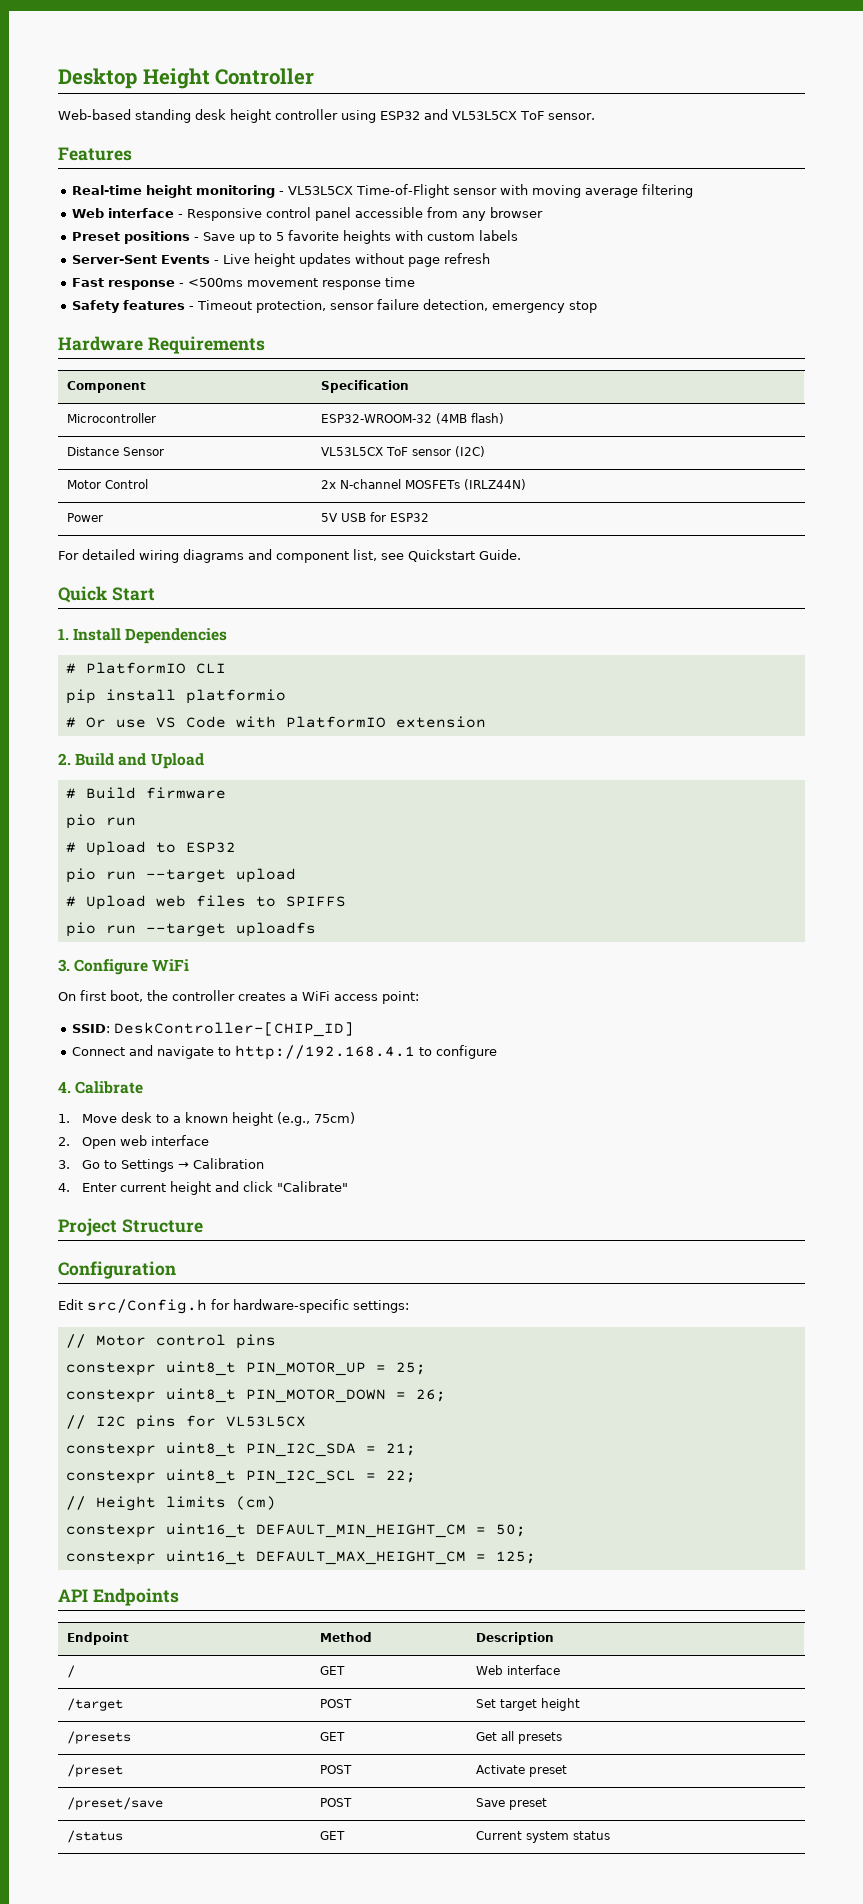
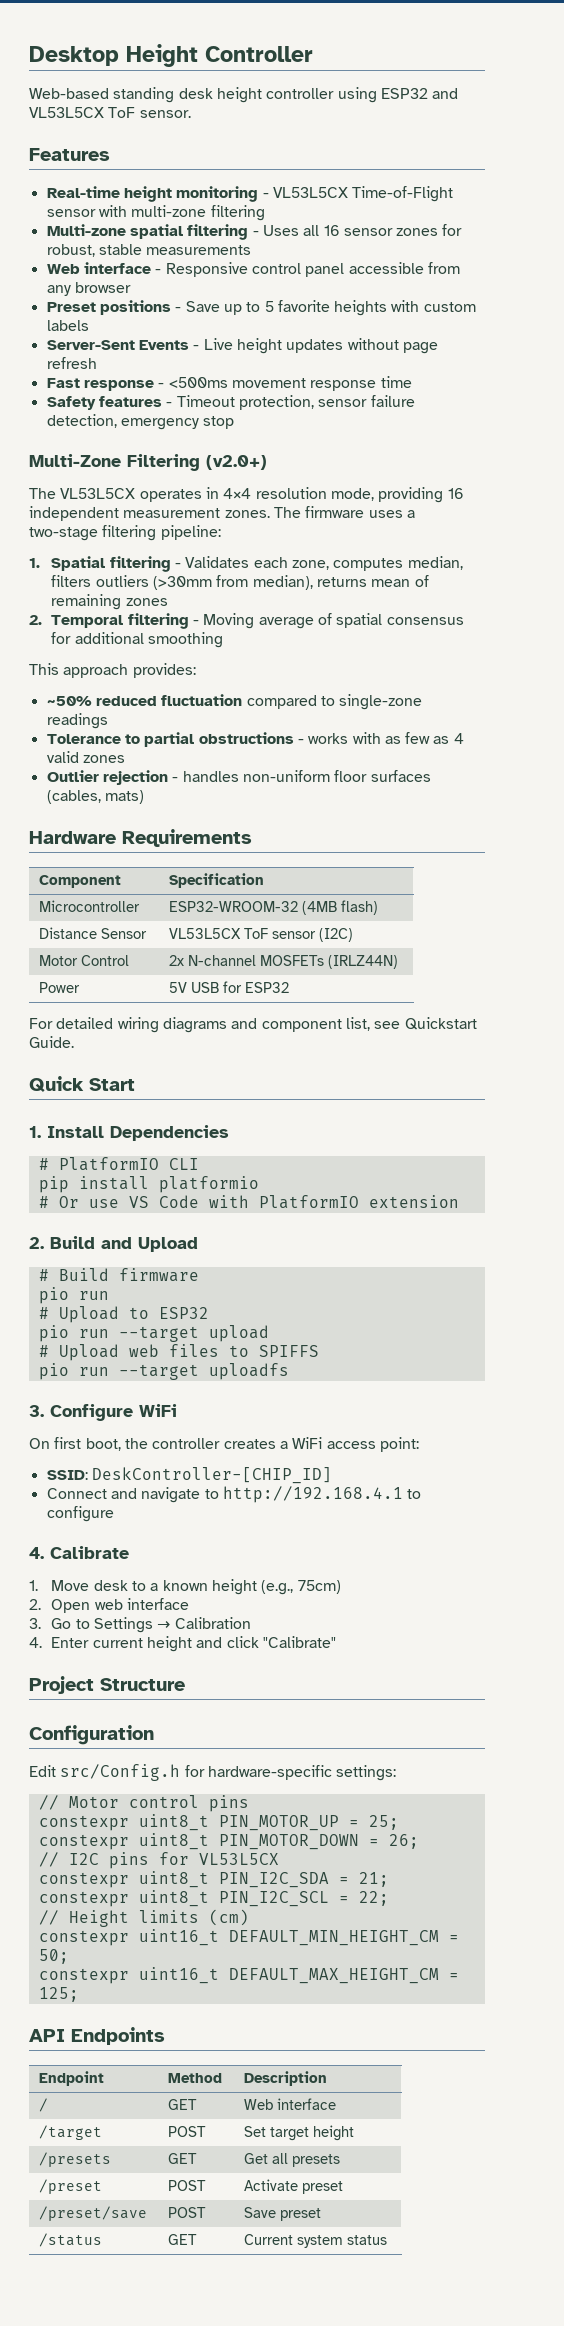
- Real-time height monitoring - VL53L5CX Time-of-Flight sensor with moving average filtering
+ Real-time height monitoring - VL53L5CX Time-of-Flight sensor with multi-zone filtering
+ Multi-zone spatial filtering - Uses all 16 sensor zones for robust, stable measurements
+ Multi-Zone Filtering (v2.0+)
+ The VL53L5CX operates in 4×4 resolution mode, providing 16 independent measurement zones. The firmware uses a two-stage filtering pipeline:
+ 1. Spatial filtering - Validates each zone, computes median, filters outliers (>30mm from median), returns mean of remaining zones
+ 2. Temporal filtering - Moving average of spatial consensus for additional smoothing
+ This approach provides:
+ ~50% reduced fluctuation compared to single-zone readings
+ Tolerance to partial obstructions - works with as few as 4 valid zones
+ Outlier rejection - handles non-uniform floor surfaces (cables, mats)

